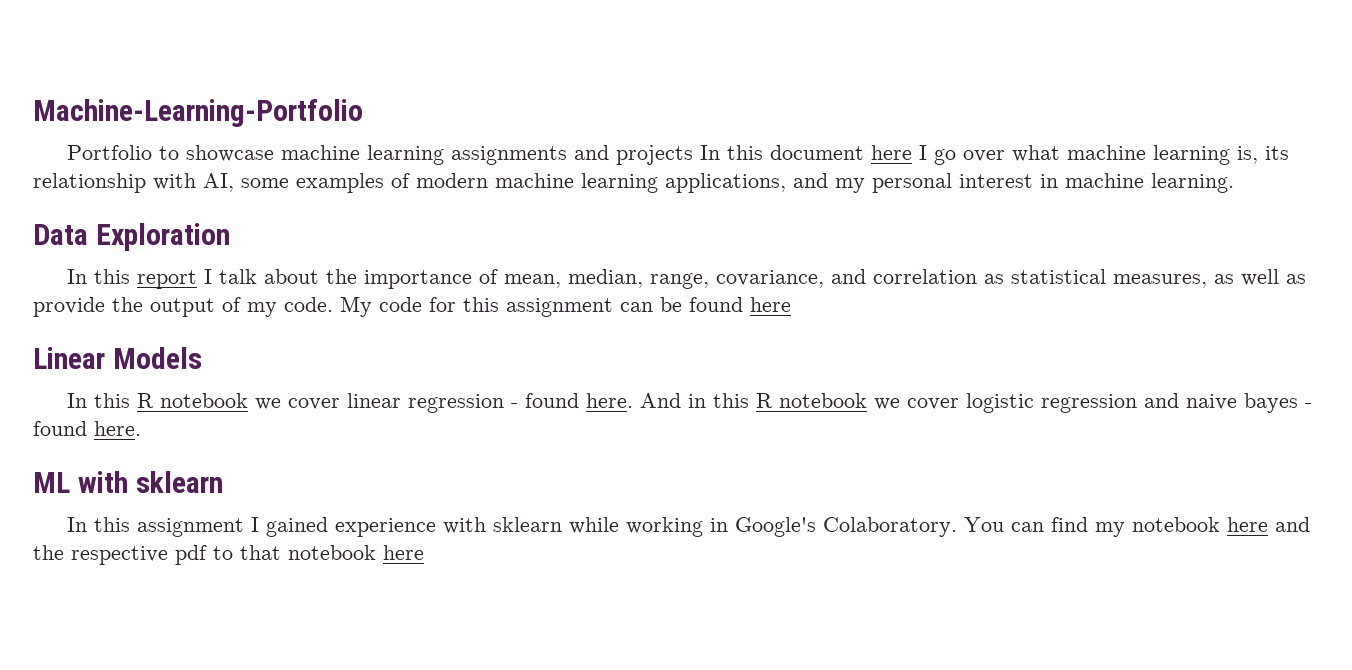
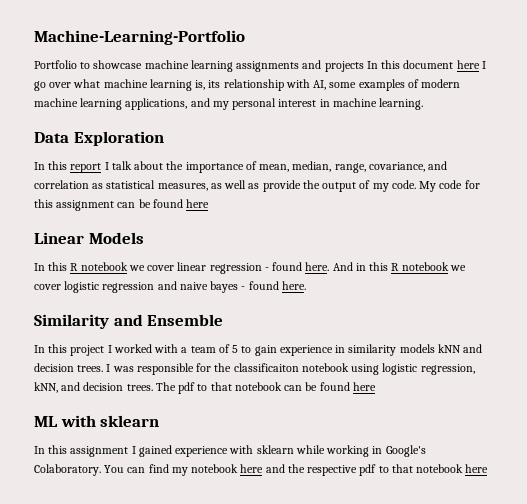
+ Similarity and Ensemble
+ In this project I worked with a team of 5 to gain experience in similarity models kNN and decision trees. I was responsible for the classificaiton notebook using logistic regression, kNN, and decision trees. The pdf to that notebook can be found here

